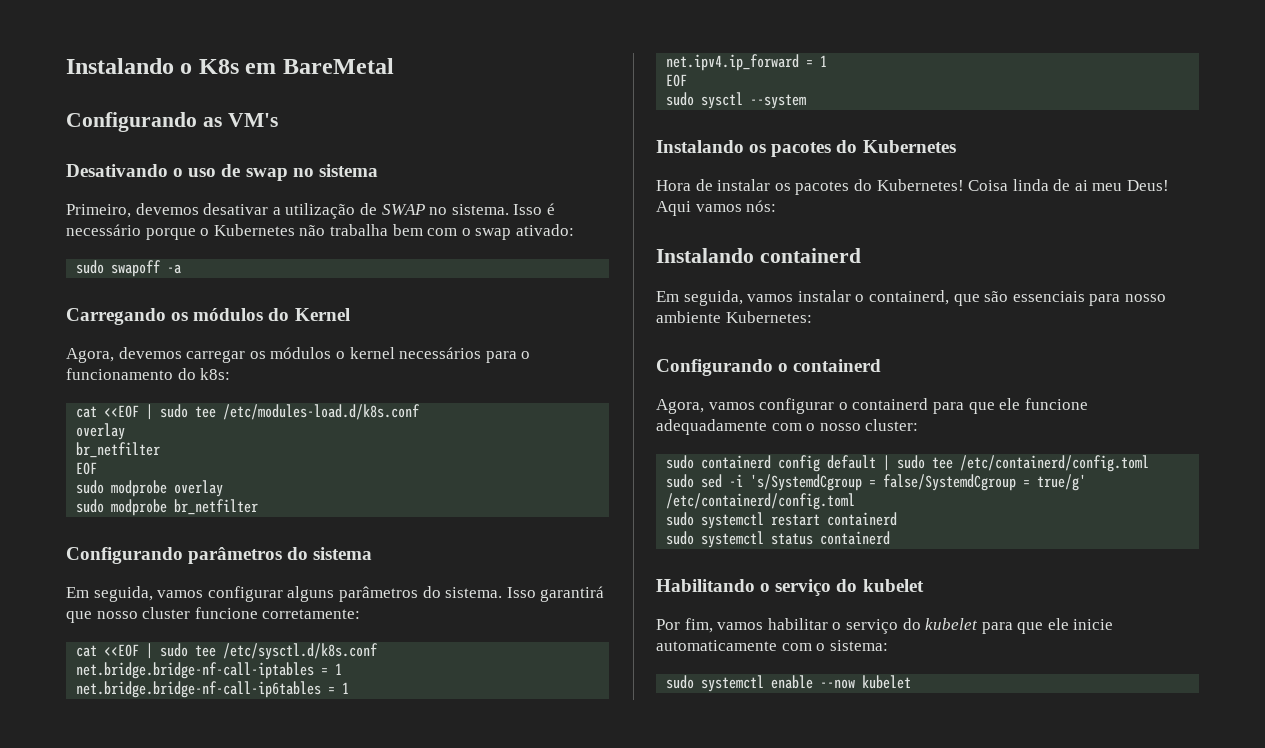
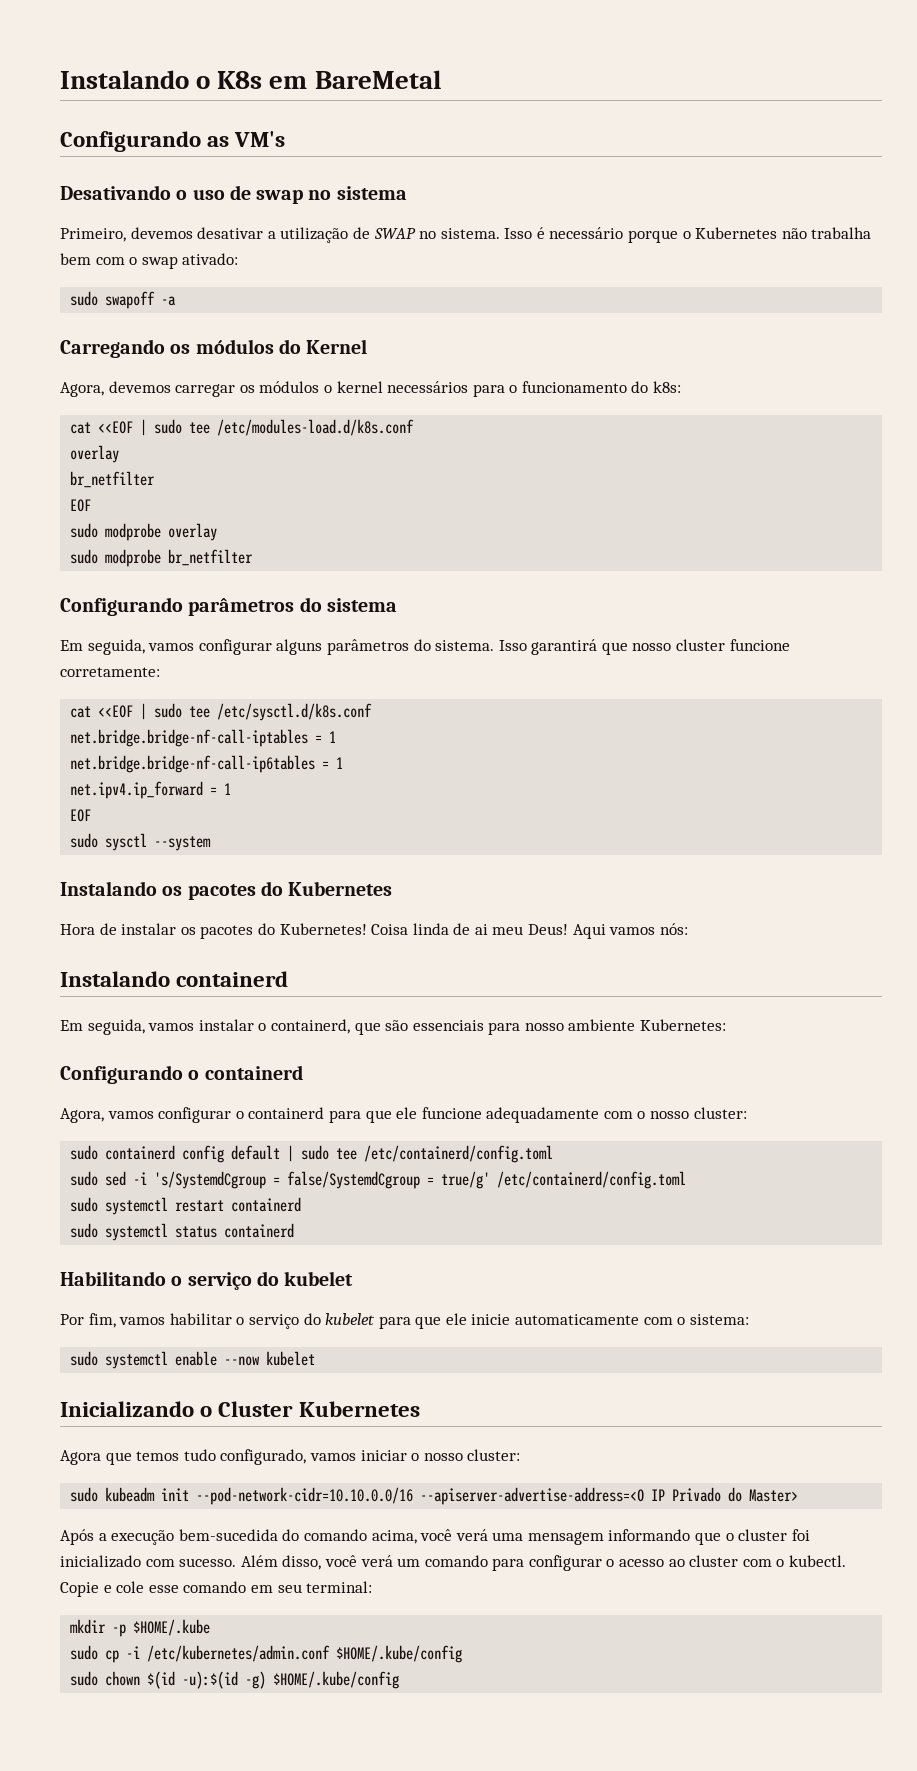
+ Inicializando o Cluster Kubernetes
+ Agora que temos tudo configurado, vamos iniciar o nosso cluster:
+ sudo kubeadm init --pod-network-cidr=10.10.0.0/16 --apiserver-advertise-address=<O IP Privado do Master>
+ Após a execução bem-sucedida do comando acima, você verá uma mensagem informando que o cluster foi inicializado com sucesso. Além disso, você verá um comando para configurar o acesso ao cluster com o kubectl. Copie e cole esse comando em seu terminal:
+ mkdir -p $HOME/.kube
+ sudo cp -i /etc/kubernetes/admin.conf $HOME/.kube/config
+ sudo chown $(id -u):$(id -g) $HOME/.kube/config

